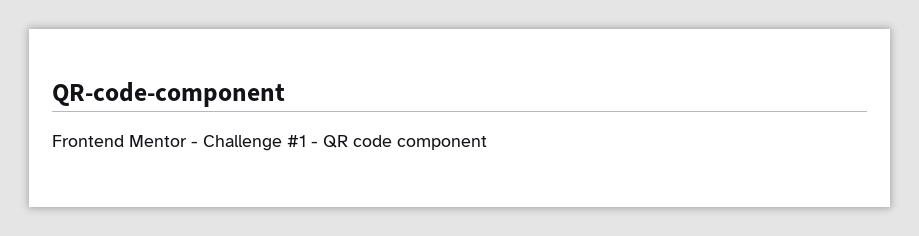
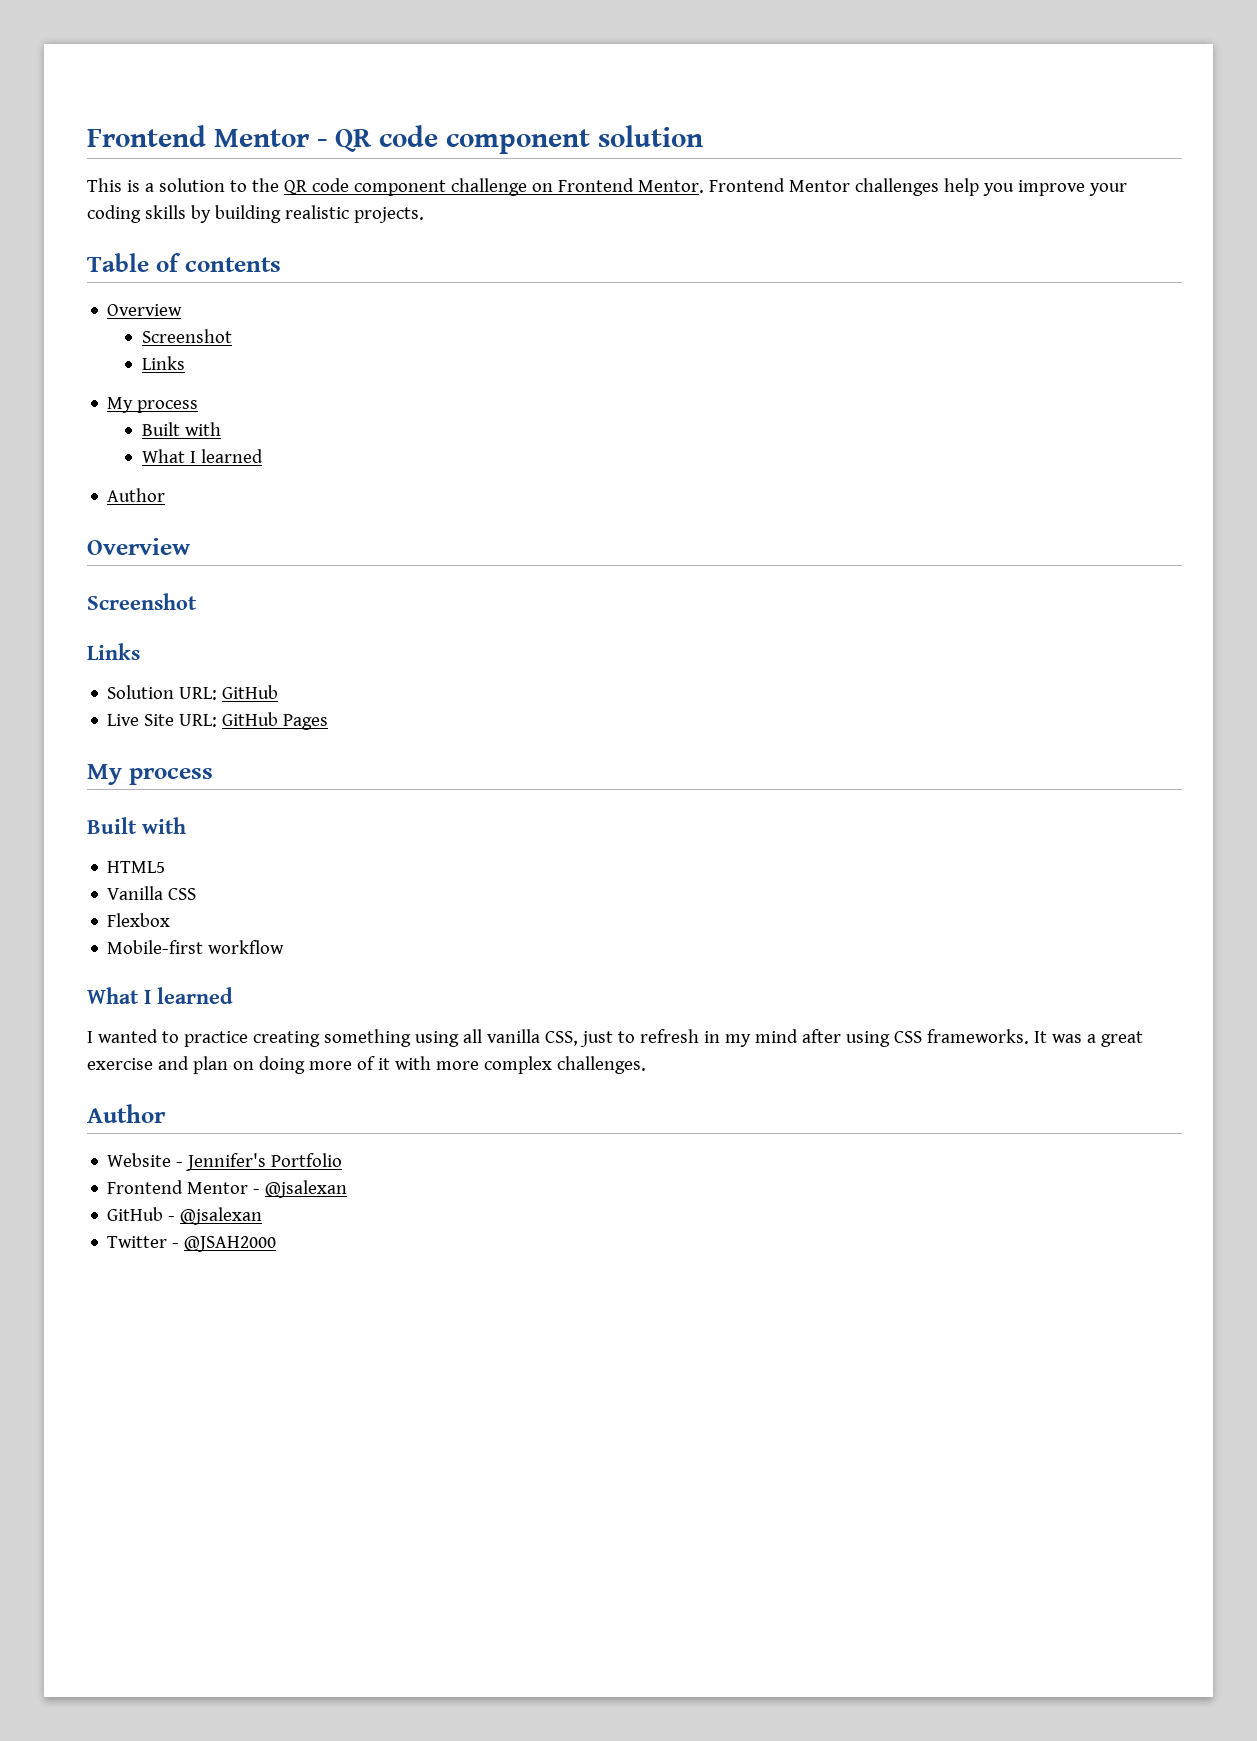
- QR-code-component
- Frontend Mentor - Challenge #1 - QR code component
+ Frontend Mentor - QR code component solution
+ This is a solution to the QR code component challenge on Frontend Mentor. Frontend Mentor challenges help you improve your coding skills by building realistic projects.
+ Table of contents
+ Overview
+ Screenshot
+ Links
+ My process
+ Built with
+ What I learned
+ Author
+ Overview
+ Screenshot
+ Links
+ Solution URL: GitHub
+ Live Site URL: GitHub Pages
+ My process
+ Built with
+ HTML5
+ Vanilla CSS
+ Flexbox
+ Mobile-first workflow
+ What I learned
+ I wanted to practice creating something using all vanilla CSS, just to refresh in my mind after using CSS frameworks. It was a great exercise and plan on doing more of it with more complex challenges.
+ Author
+ Website - Jennifer's Portfolio
+ Frontend Mentor - @jsalexan
+ GitHub - @jsalexan
+ Twitter - @JSAH2000

